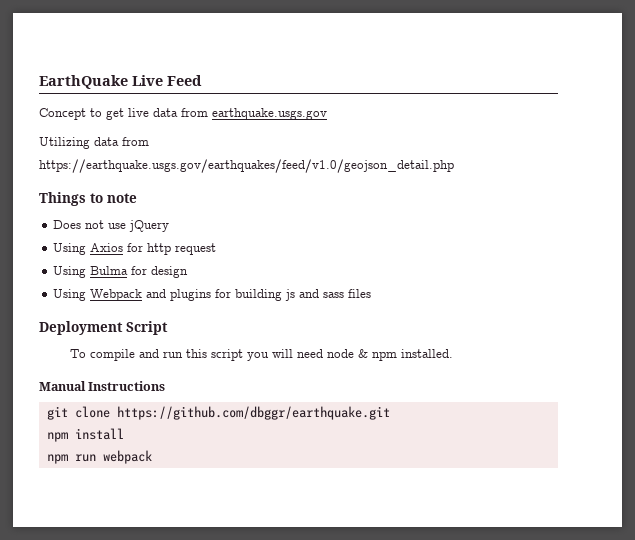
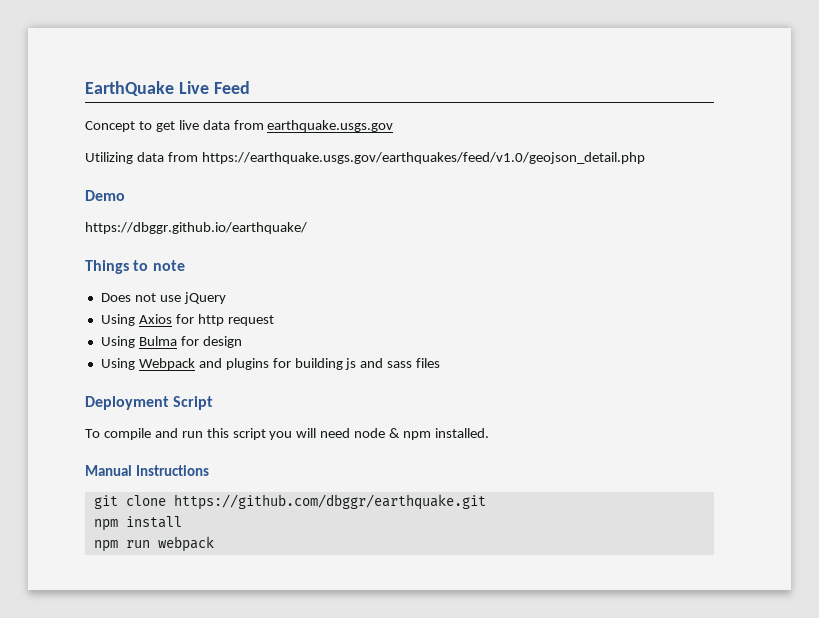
+ Demo
+ https://dbggr.github.io/earthquake/

